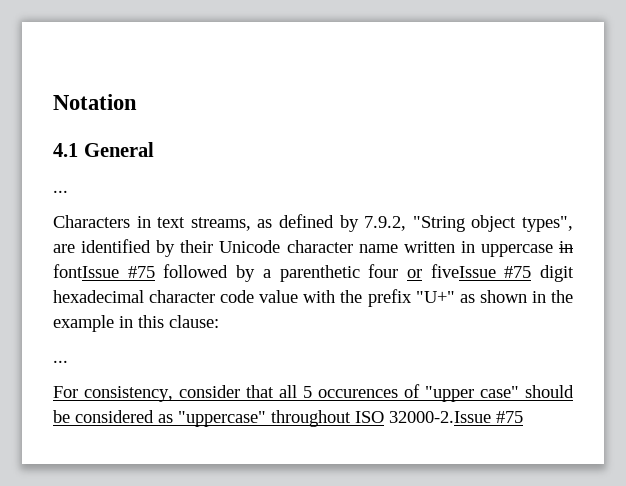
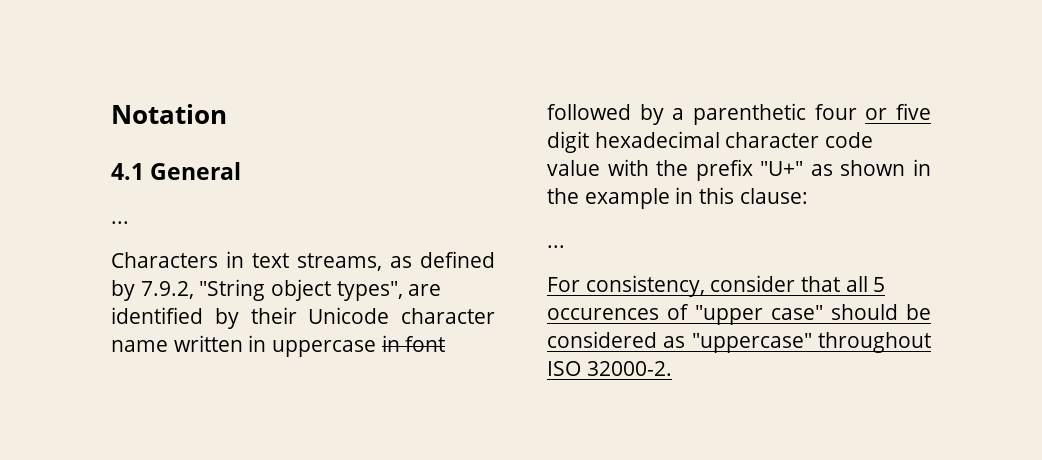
- Characters in text streams, as defined by 7.9.2, "String object types", are identified by their Unicode character name written in uppercase in fontIssue #75 followed by a parenthetic four or fiveIssue #75 digit hexadecimal character code value with the prefix "U+" as shown in the example in this clause:
+ Characters in text streams, as defined by 7.9.2, "String object types", are identified by their Unicode character name written in uppercase in font followed by a parenthetic four or five digit hexadecimal character code value with the prefix "U+" as shown in the example in this clause:
- For consistency, consider that all 5 occurences of "upper case" should be considered as "uppercase" throughout ISO 32000-2.Issue #75
+ For consistency, consider that all 5 occurences of "upper case" should be considered as "uppercase" throughout ISO 32000-2.

